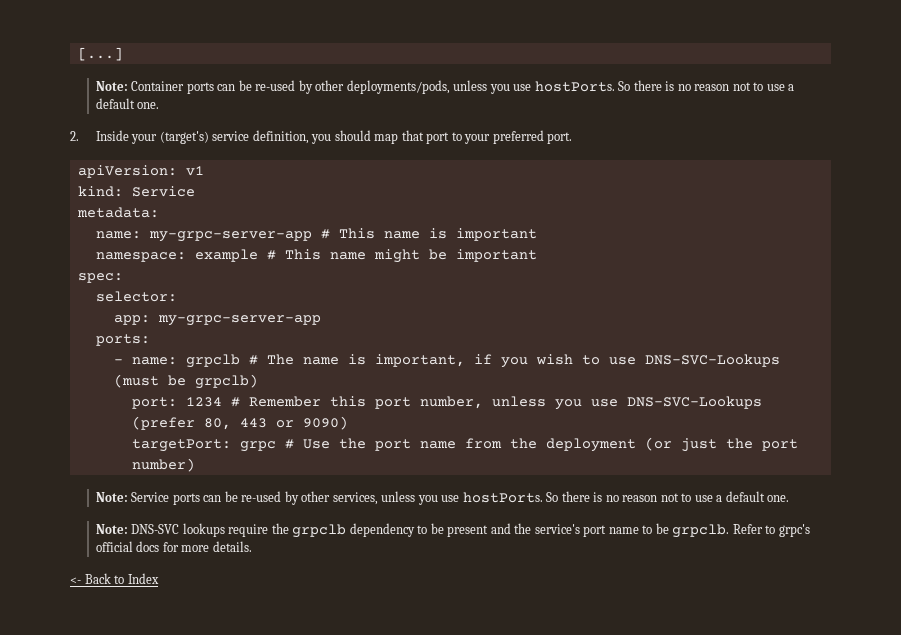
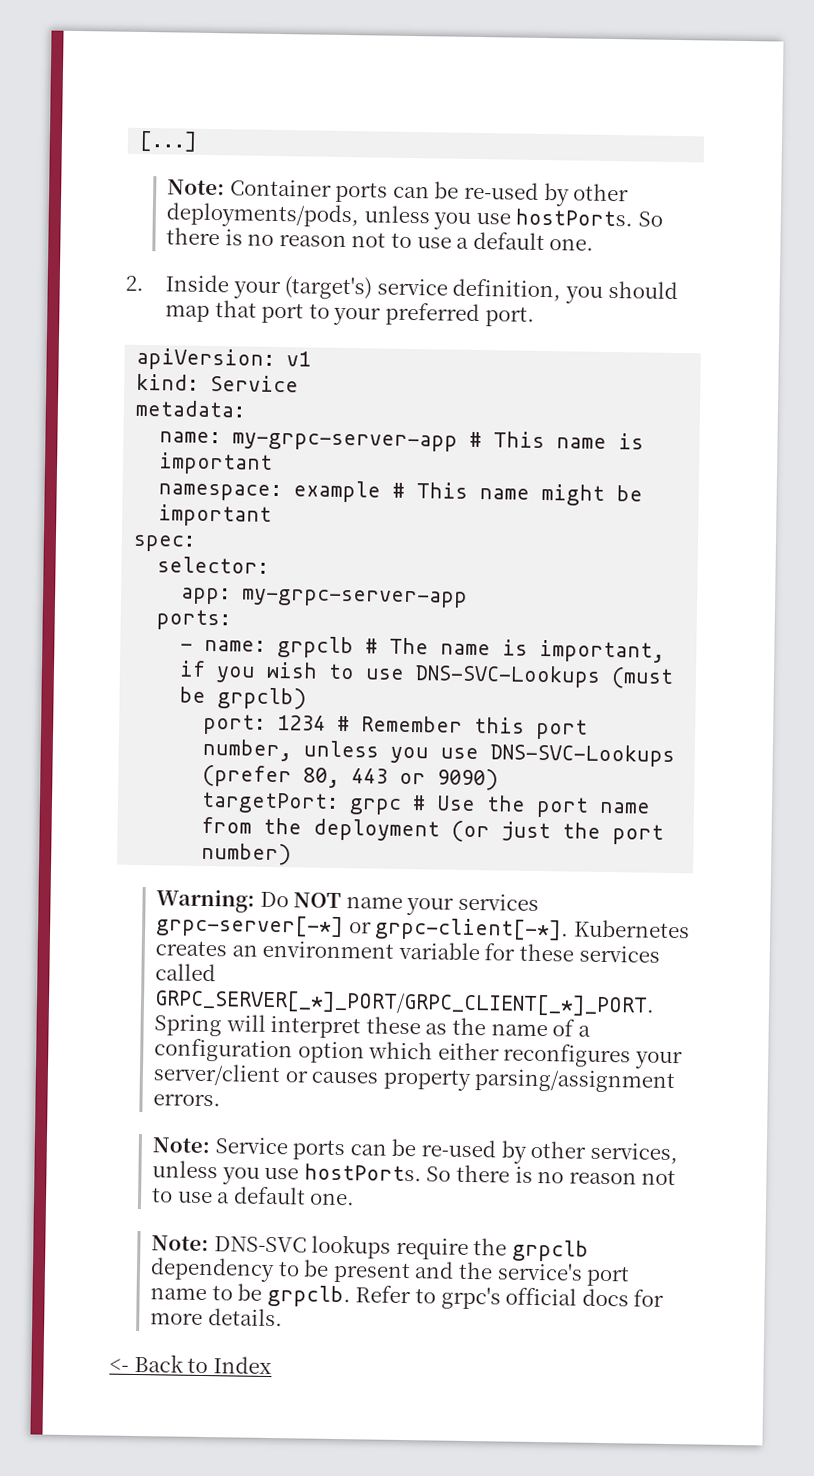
+ Warning: Do NOT name your services grpc-server[-*] or grpc-client[-*]. Kubernetes creates an environment variable for these services called GRPC_SERVER[_*]_PORT/GRPC_CLIENT[_*]_PORT. Spring will interpret these as the name of a configuration option which either reconfigures your server/client or causes property parsing/assignment errors.

